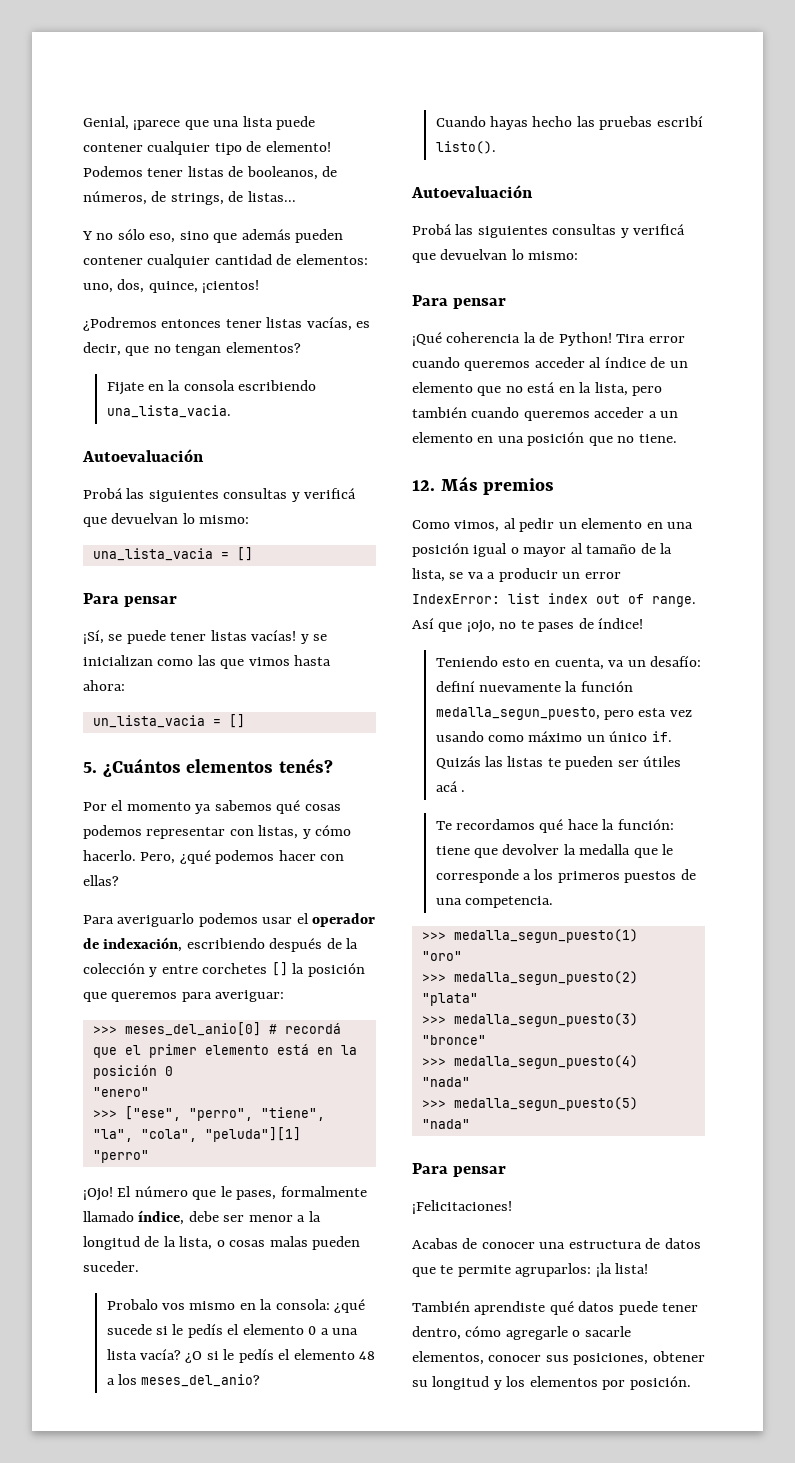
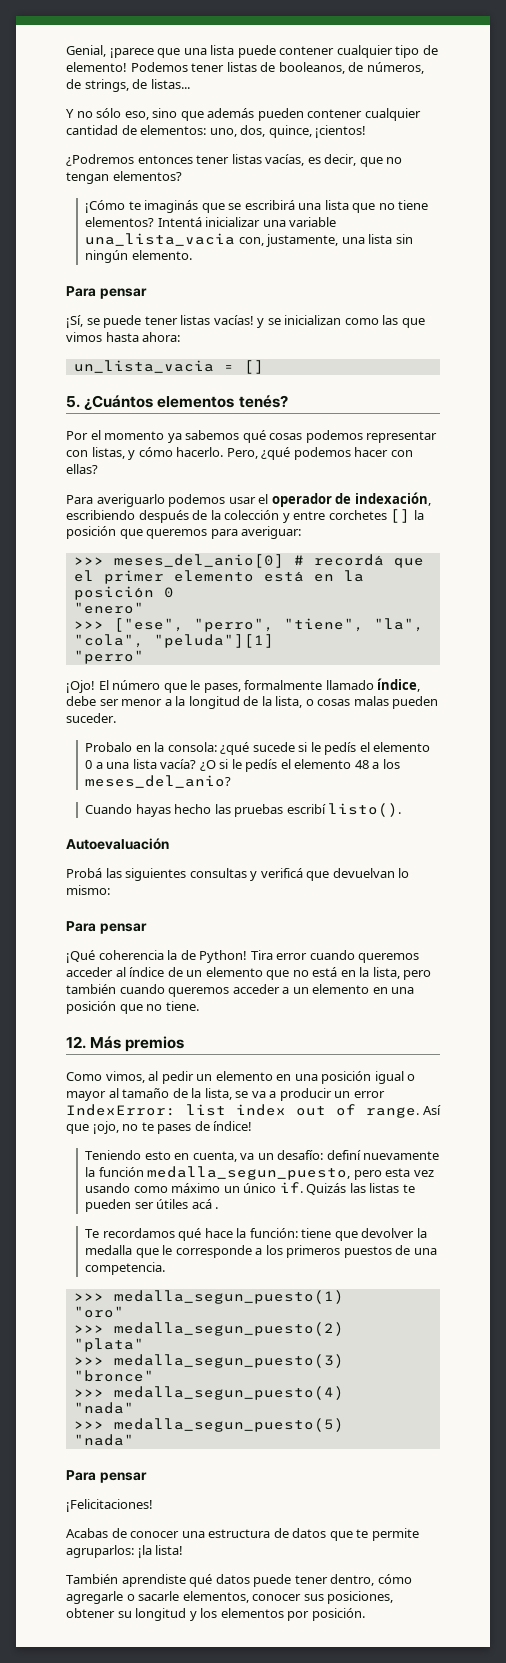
- Fijate en la consola escribiendo una_lista_vacia.
- Autoevaluación
- Probá las siguientes consultas y verificá que devuelvan lo mismo:
- una_lista_vacia = []
+ ¡Cómo te imaginás que se escribirá una lista que no tiene elementos? Intentá inicializar una variable una_lista_vacia con, justamente, una lista sin ningún elemento.
- Probalo vos mismo en la consola: ¿qué sucede si le pedís el elemento 0 a una lista vacía?
+ Probalo en la consola: ¿qué sucede si le pedís el elemento 0 a una lista vacía?

